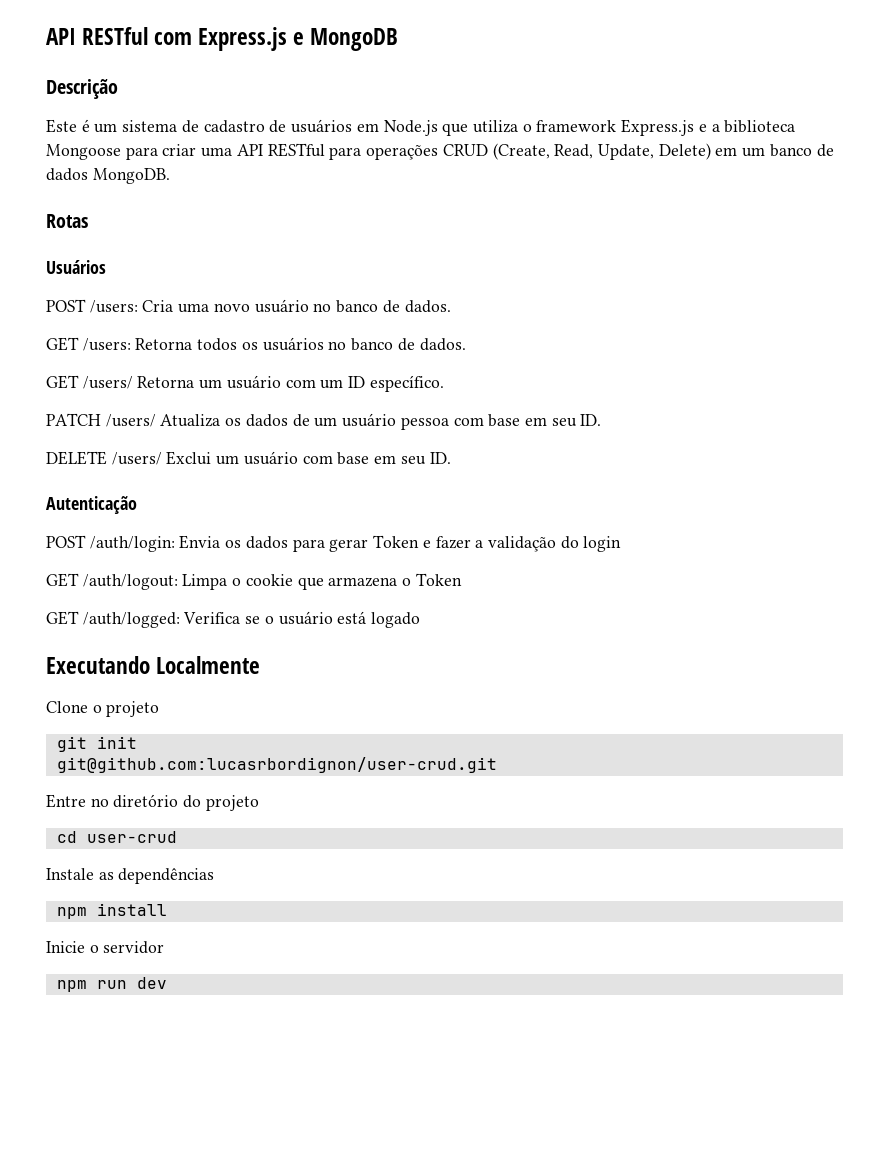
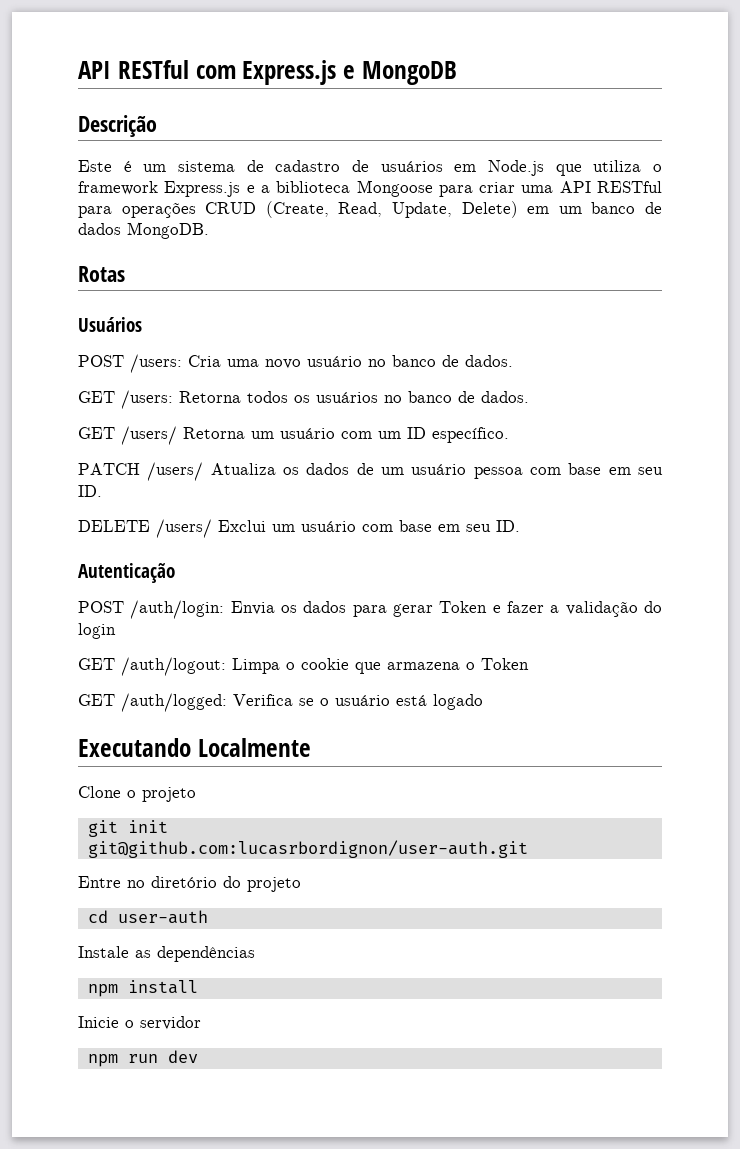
- git@github.com:lucasrbordignon/user-crud.git
+ git@github.com:lucasrbordignon/user-auth.git
- cd user-crud
+ cd user-auth

